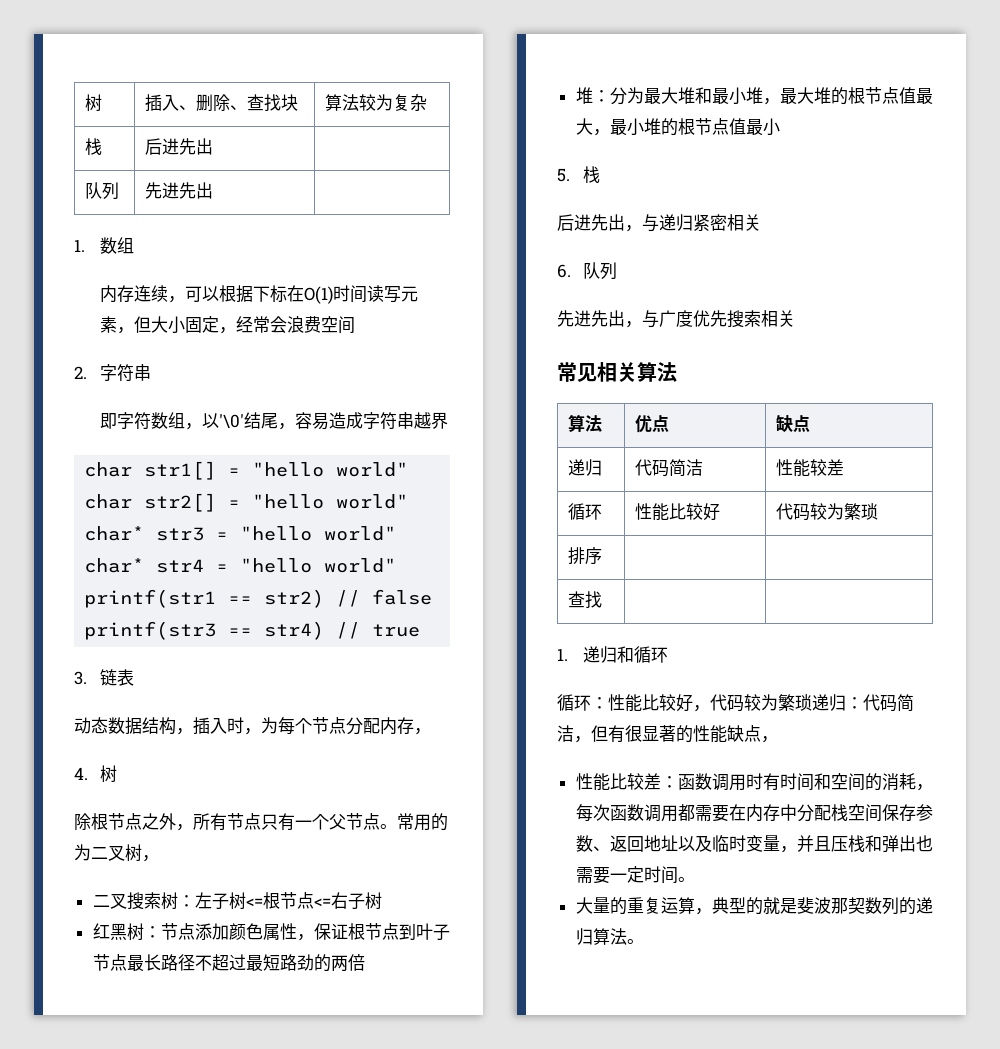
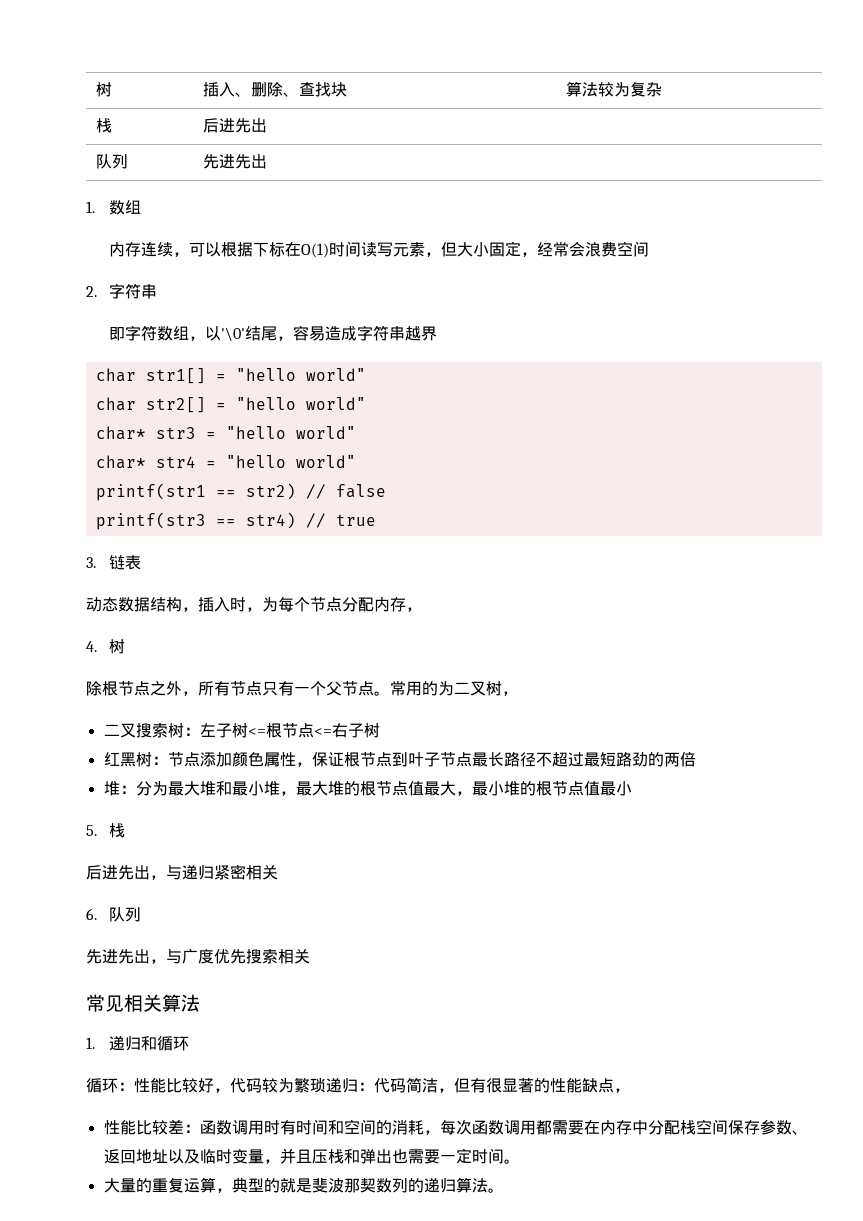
- 算法 | 优点 | 缺点
- 递归 | 代码简洁 | 性能较差
- 循环 | 性能比较好 | 代码较为繁琐
- 排序 | |
- 查找 | |

